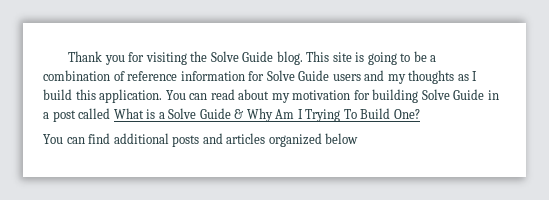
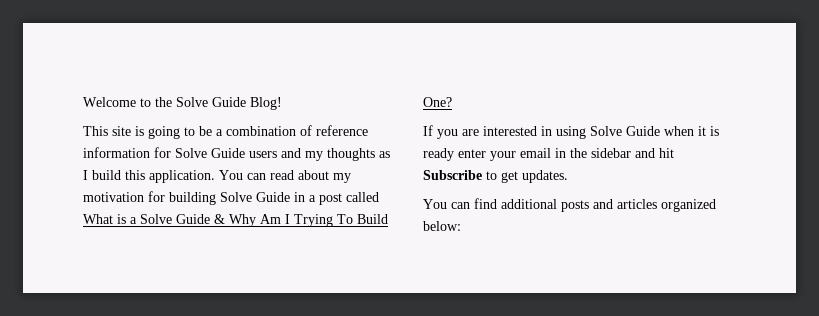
- Thank you for visiting the Solve Guide blog. This site is going to be a combination of reference information for Solve Guide users and my thoughts as I build this application.
+ Welcome to the Solve Guide Blog!
+ This site is going to be a combination of reference information for Solve Guide users and my thoughts as I build this application.
+ If you are interested in using Solve Guide when it is ready enter your email in the sidebar and hit Subscribe to get updates.
- You can find additional posts and articles organized below
+ You can find additional posts and articles organized below:

